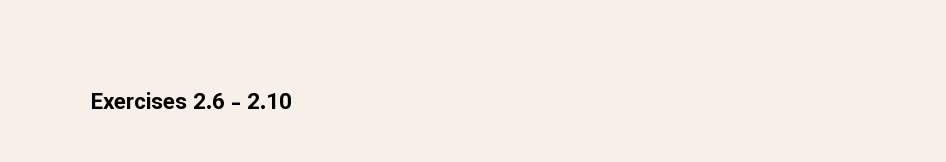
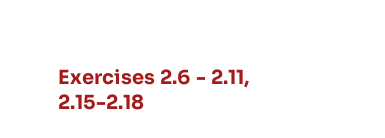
- Exercises 2.6 - 2.10
+ Exercises 2.6 - 2.11, 2.15-2.18

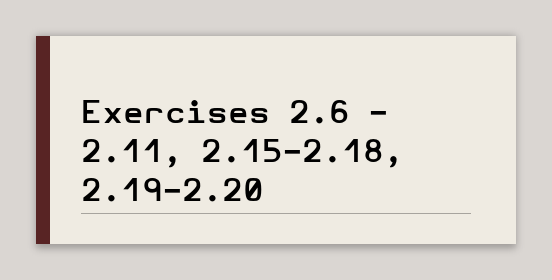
- Exercises 2.6 - 2.11, 2.15-2.18
+ Exercises 2.6 - 2.11, 2.15-2.18, 2.19-2.20

